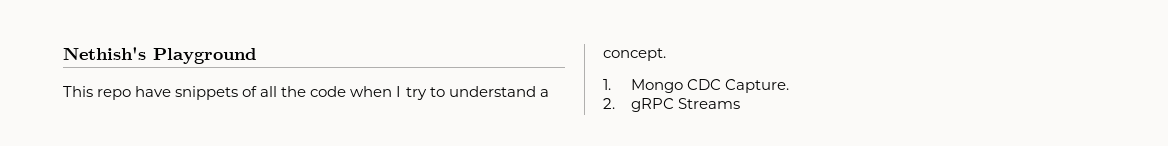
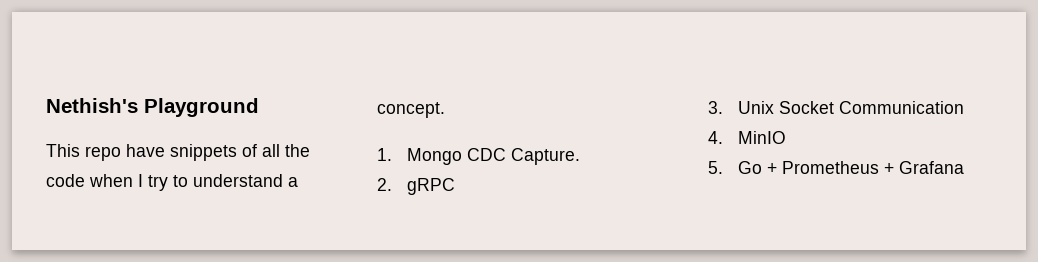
- 2. gRPC Streams
+ 2. gRPC
+ 3. Unix Socket Communication
+ 4. MinIO
+ 5. Go + Prometheus + Grafana

